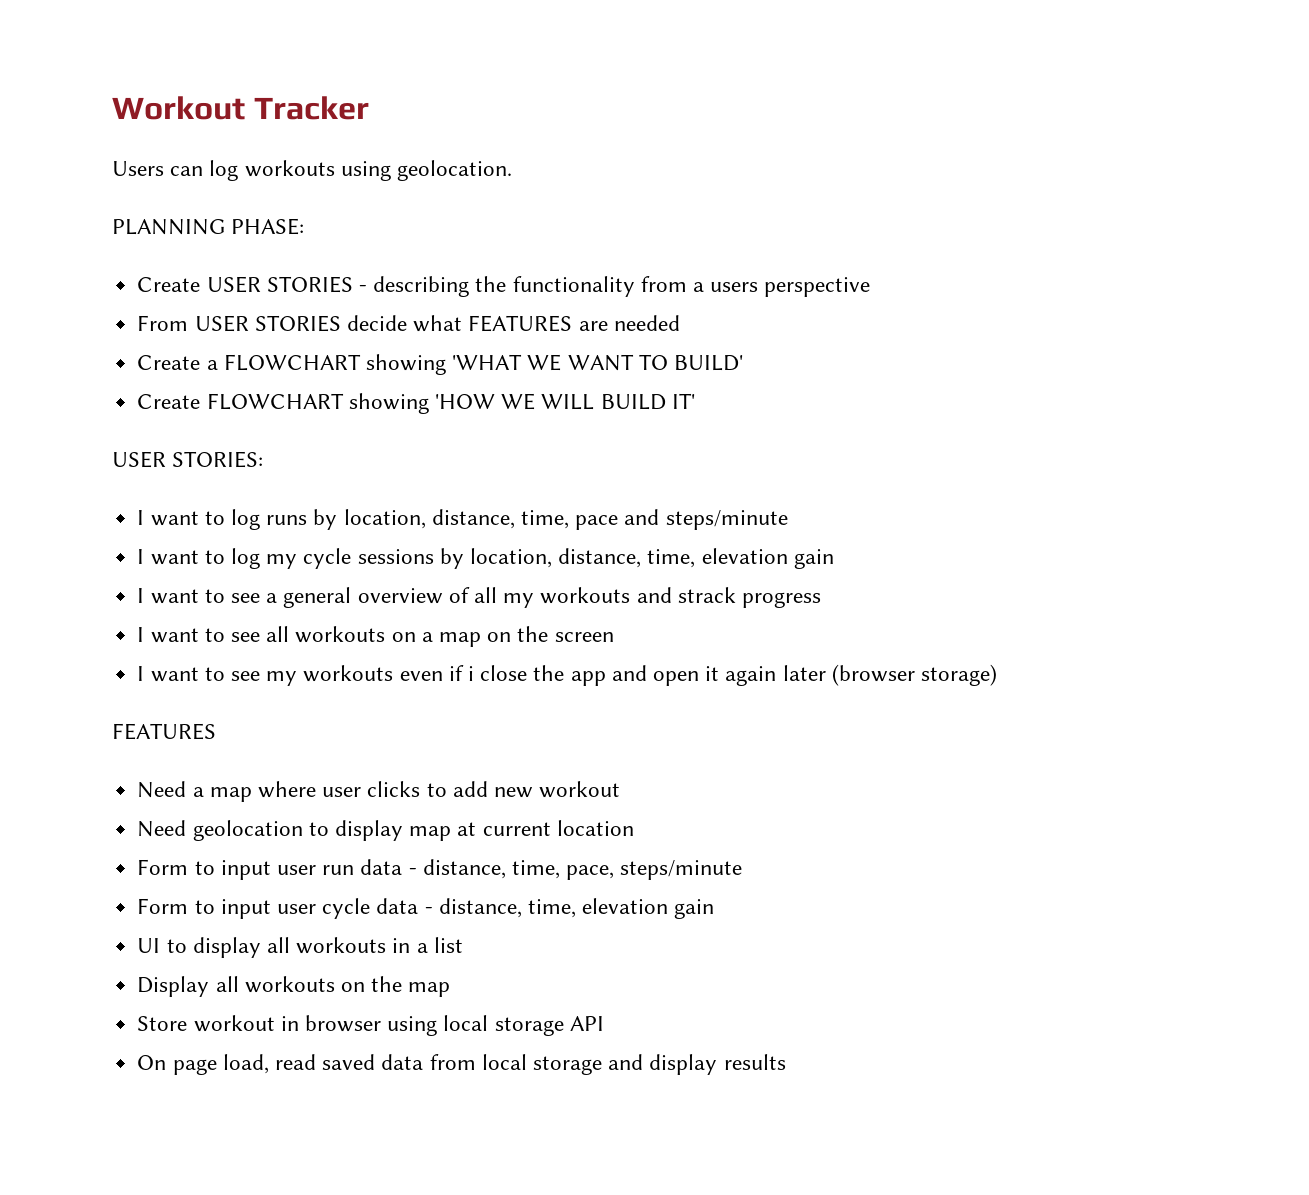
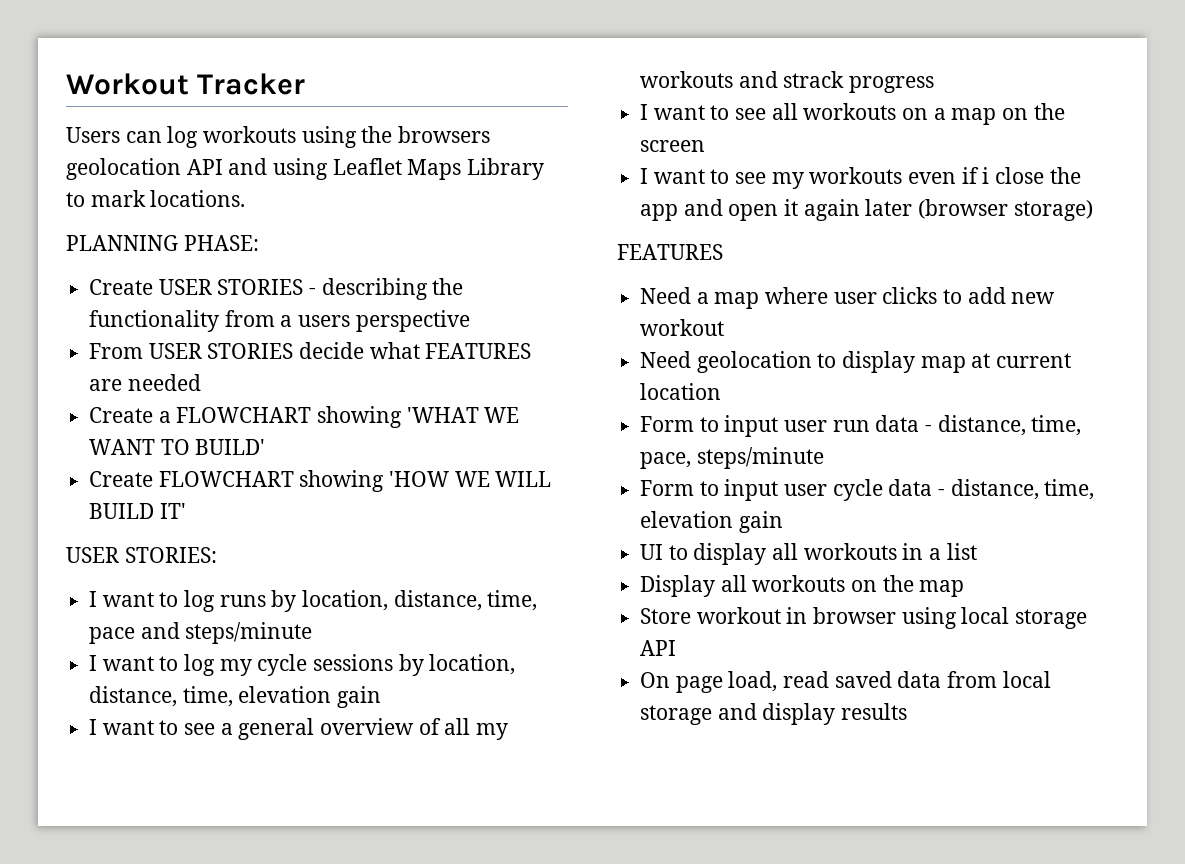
- Users can log workouts using geolocation.
+ Users can log workouts using the browsers geolocation API and using Leaflet Maps Library to mark locations.

